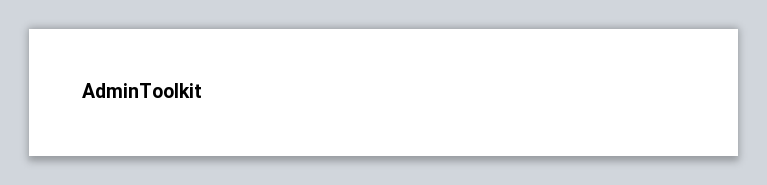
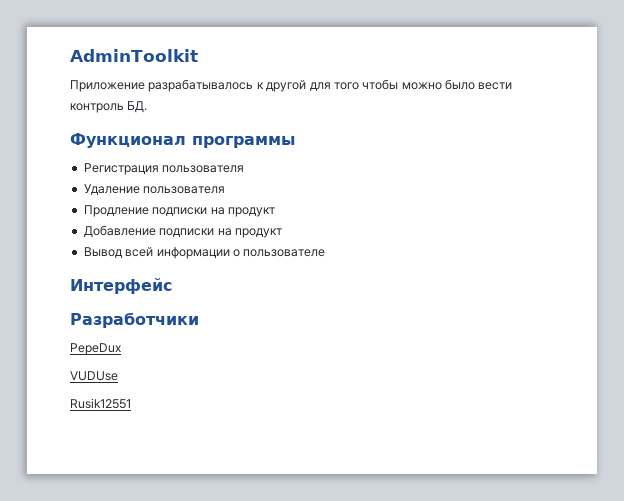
+ Приложение разрабатывалось к другой для того чтобы можно было вести контроль БД.
+ Функционал программы
+ Регистрация пользователя
+ Удаление пользователя
+ Продление подписки на продукт
+ Добавление подписки на продукт
+ Вывод всей информации о пользователе
+ Интерфейс
+ Разработчики
+ PepeDux
+ VUDUse
+ Rusik12551

